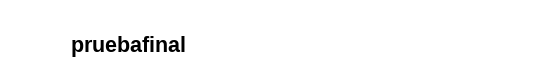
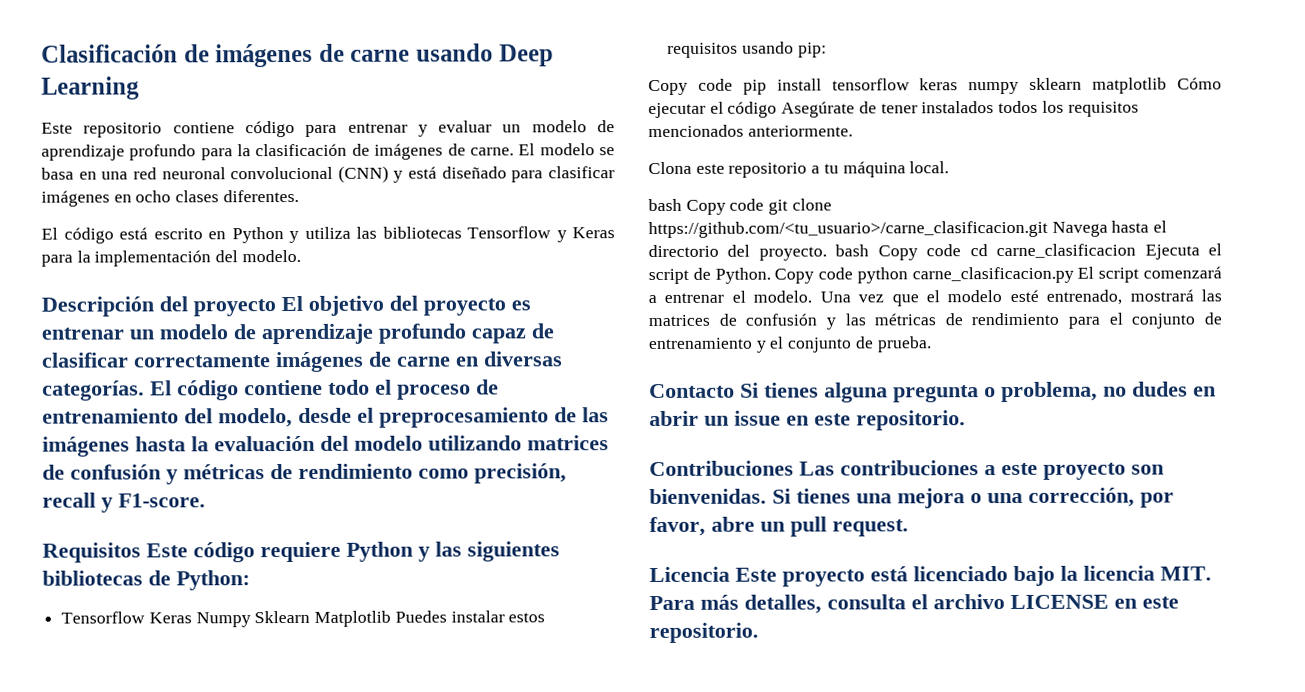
- pruebafinal
+ Clasificación de imágenes de carne usando Deep Learning
+ Este repositorio contiene código para entrenar y evaluar un modelo de aprendizaje profundo para la clasificación de imágenes de carne. El modelo se basa en una red neuronal convolucional (CNN) y está diseñado para clasificar imágenes en ocho clases diferentes.
+ El código está escrito en Python y utiliza las bibliotecas Tensorflow y Keras para la implementación del modelo.
+ Descripción del proyecto El objetivo del proyecto es entrenar un modelo de aprendizaje profundo capaz de clasificar correctamente imágenes de carne en diversas categorías. El código contiene todo el proceso de entrenamiento del modelo, desde el preprocesamiento de las imágenes hasta la evaluación del modelo utilizando matrices de confusión y métricas de rendimiento como precisión, recall y F1-score.
+ Requisitos Este código requiere Python y las siguientes bibliotecas de Python:
+ Tensorflow Keras Numpy Sklearn Matplotlib Puedes instalar estos requisitos usando pip:
+ Copy code pip install tensorflow keras numpy sklearn matplotlib Cómo ejecutar el código Asegúrate de tener instalados todos los requisitos mencionados anteriormente.
+ Clona este repositorio a tu máquina local.
+ bash Copy code git clone https://github.com/<tu_usuario>/carne_clasificacion.git Navega hasta el directorio del proyecto. bash Copy code cd carne_clasificacion Ejecuta el script de Python. Copy code python carne_clasificacion.py El script comenzará a entrenar el modelo. Una vez que el modelo esté entrenado, mostrará las matrices de confusión y las métricas de rendimiento para el conjunto de entrenamiento y el conjunto de prueba.
+ Contacto Si tienes alguna pregunta o problema, no dudes en abrir un issue en este repositorio.
+ Contribuciones Las contribuciones a este proyecto son bienvenidas. Si tienes una mejora o una corrección, por favor, abre un pull request.
+ Licencia Este proyecto está licenciado bajo la licencia MIT. Para más detalles, consulta el archivo LICENSE en este repositorio.

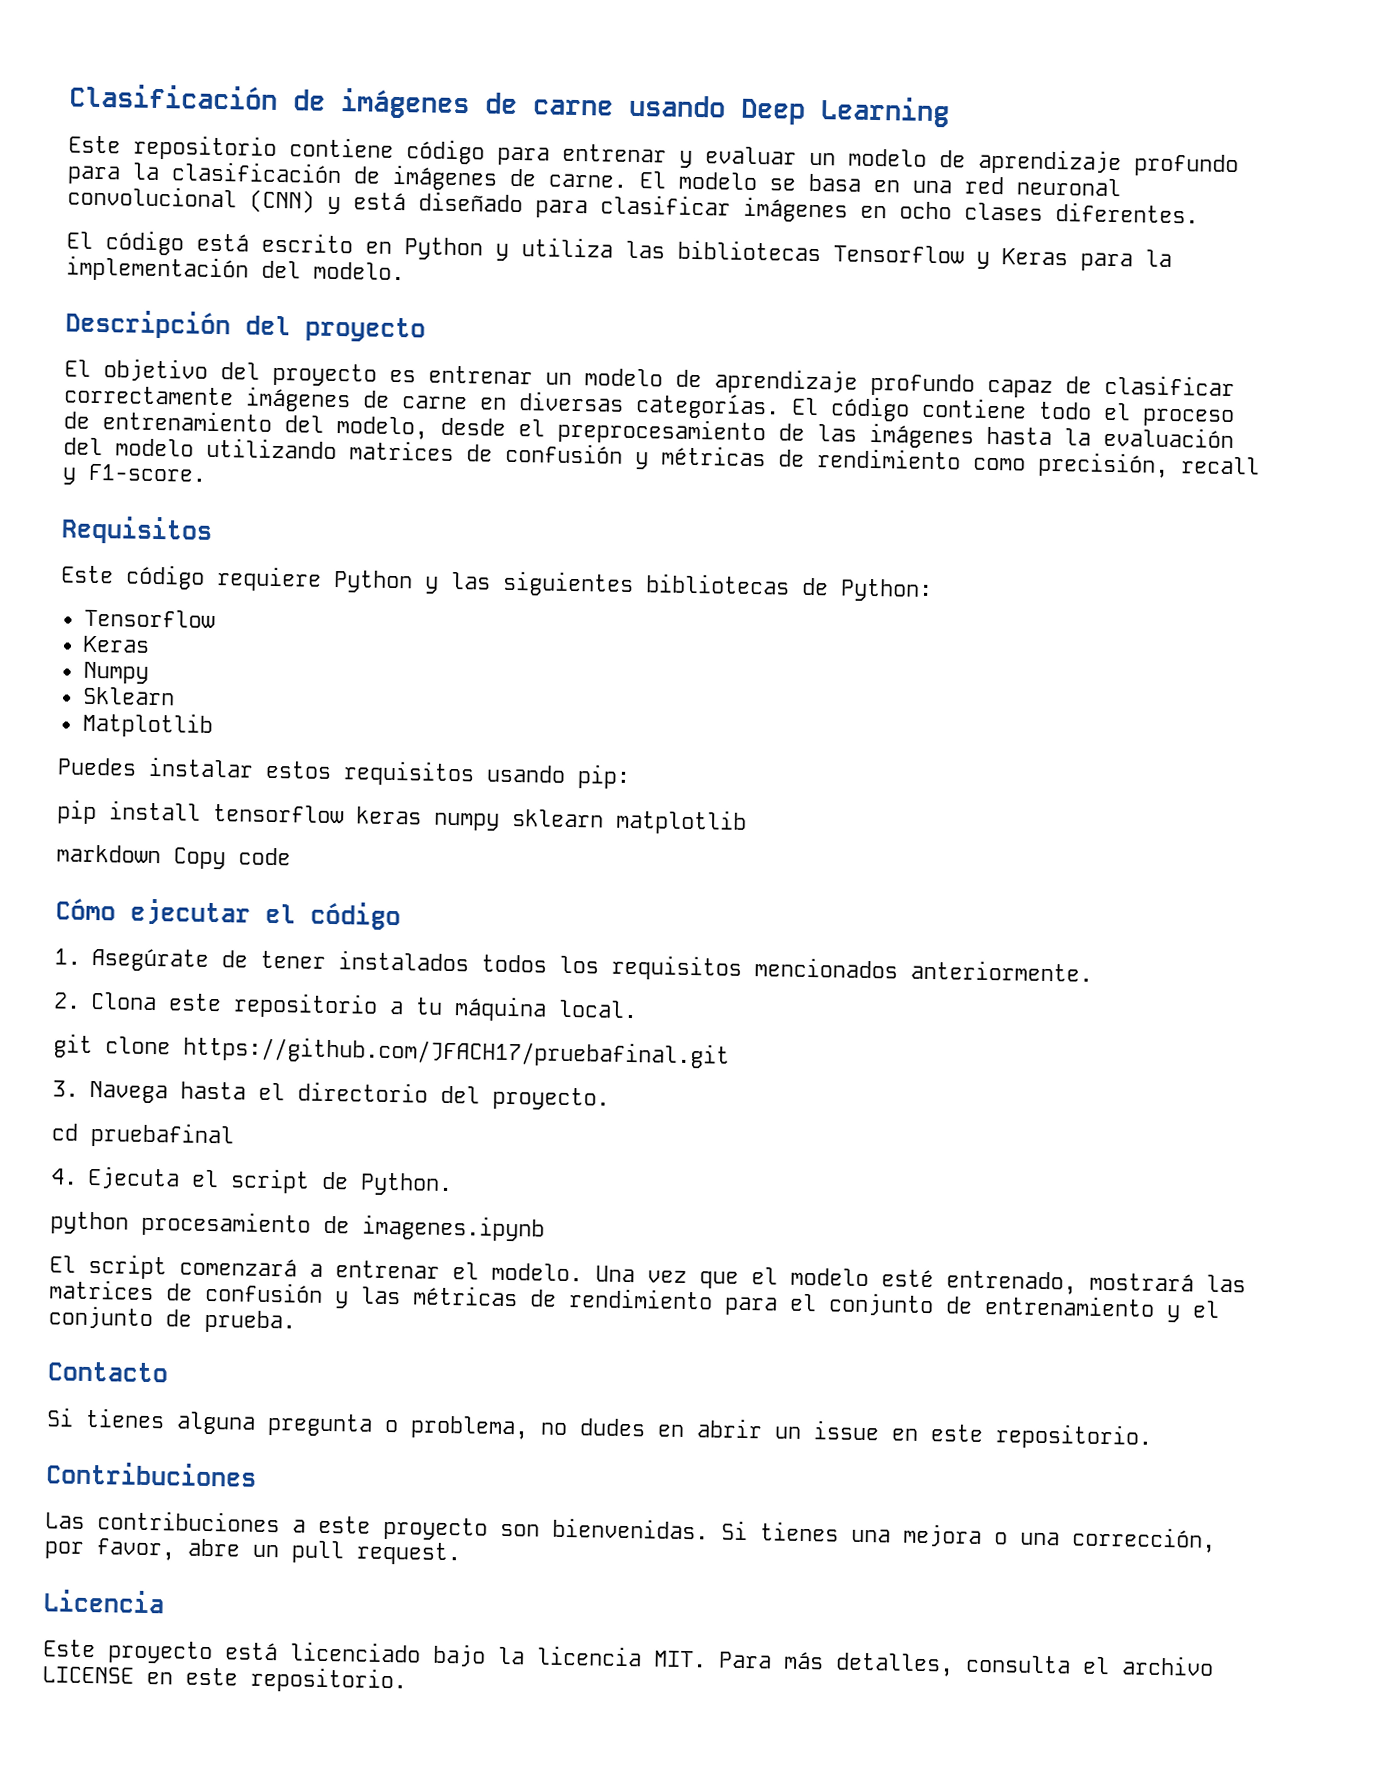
- Descripción del proyecto El objetivo del proyecto es entrenar un modelo de aprendizaje profundo capaz de clasificar correctamente imágenes de carne en diversas categorías.
+ Descripción del proyecto
+ El objetivo del proyecto es entrenar un modelo de aprendizaje profundo capaz de clasificar correctamente imágenes de carne en diversas categorías.
- Requisitos Este código requiere Python y las siguientes bibliotecas de Python:
- Tensorflow Keras Numpy Sklearn Matplotlib Puedes instalar estos requisitos usando pip:
+ Requisitos
+ Este código requiere Python y las siguientes bibliotecas de Python:
+ Tensorflow
+ Keras
+ Numpy
+ Sklearn
+ Matplotlib
+ Puedes instalar estos requisitos usando pip:
- Copy code pip install tensorflow keras numpy sklearn matplotlib Cómo ejecutar el código Asegúrate de tener instalados todos los requisitos mencionados anteriormente.
+ pip install tensorflow keras numpy sklearn matplotlib
+ markdown Copy code
+ Cómo ejecutar el código
+ 1. Asegúrate de tener instalados todos los requisitos mencionados anteriormente.
- Clona este repositorio a tu máquina local.
+ 2. Clona este repositorio a tu máquina local.
- bash Copy code git clone https://github.com/<tu_usuario>/carne_clasificacion.git Navega hasta el directorio del proyecto. bash Copy code cd carne_clasificacion Ejecuta el script de Python. Copy code python carne_clasificacion.py El script comenzará a entrenar el modelo.
+ git clone https://github.com/JFACH17/pruebafinal.git
+ 3. Navega hasta el directorio del proyecto.
+ cd pruebafinal
+ 4. Ejecuta el script de Python.
+ python procesamiento de imagenes.ipynb
+ El script comenzará a entrenar el modelo.
- Contacto Si tienes alguna pregunta o problema, no dudes en abrir un issue en este repositorio.
+ Contacto
+ Si tienes alguna pregunta o problema, no dudes en abrir un issue en este repositorio.
- Contribuciones Las contribuciones a este proyecto son bienvenidas.
+ Contribuciones
+ Las contribuciones a este proyecto son bienvenidas.
- Licencia Este proyecto está licenciado bajo la licencia MIT. Para más detalles, consulta el archivo LICENSE en este repositorio.
+ Licencia
+ Este proyecto está licenciado bajo la licencia MIT. Para más detalles, consulta el archivo LICENSE en este repositorio.

